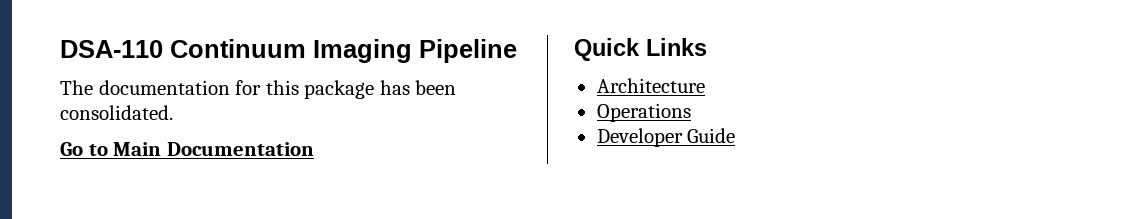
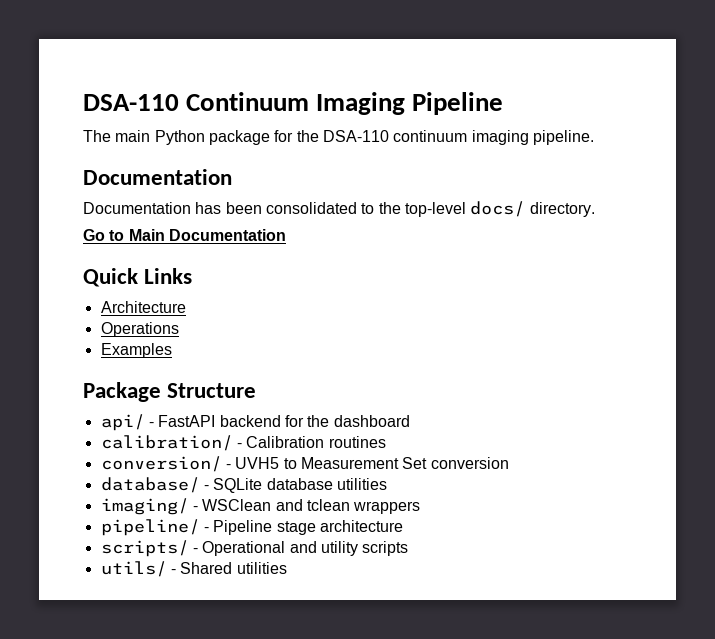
- The documentation for this package has been consolidated.
+ The main Python package for the DSA-110 continuum imaging pipeline.
+ Documentation
+ Documentation has been consolidated to the top-level docs/ directory.
- Developer Guide
+ Examples
+ Package Structure
+ api/ - FastAPI backend for the dashboard
+ calibration/ - Calibration routines
+ conversion/ - UVH5 to Measurement Set conversion
+ database/ - SQLite database utilities
+ imaging/ - WSClean and tclean wrappers
+ pipeline/ - Pipeline stage architecture
+ scripts/ - Operational and utility scripts
+ utils/ - Shared utilities

